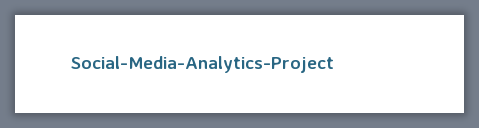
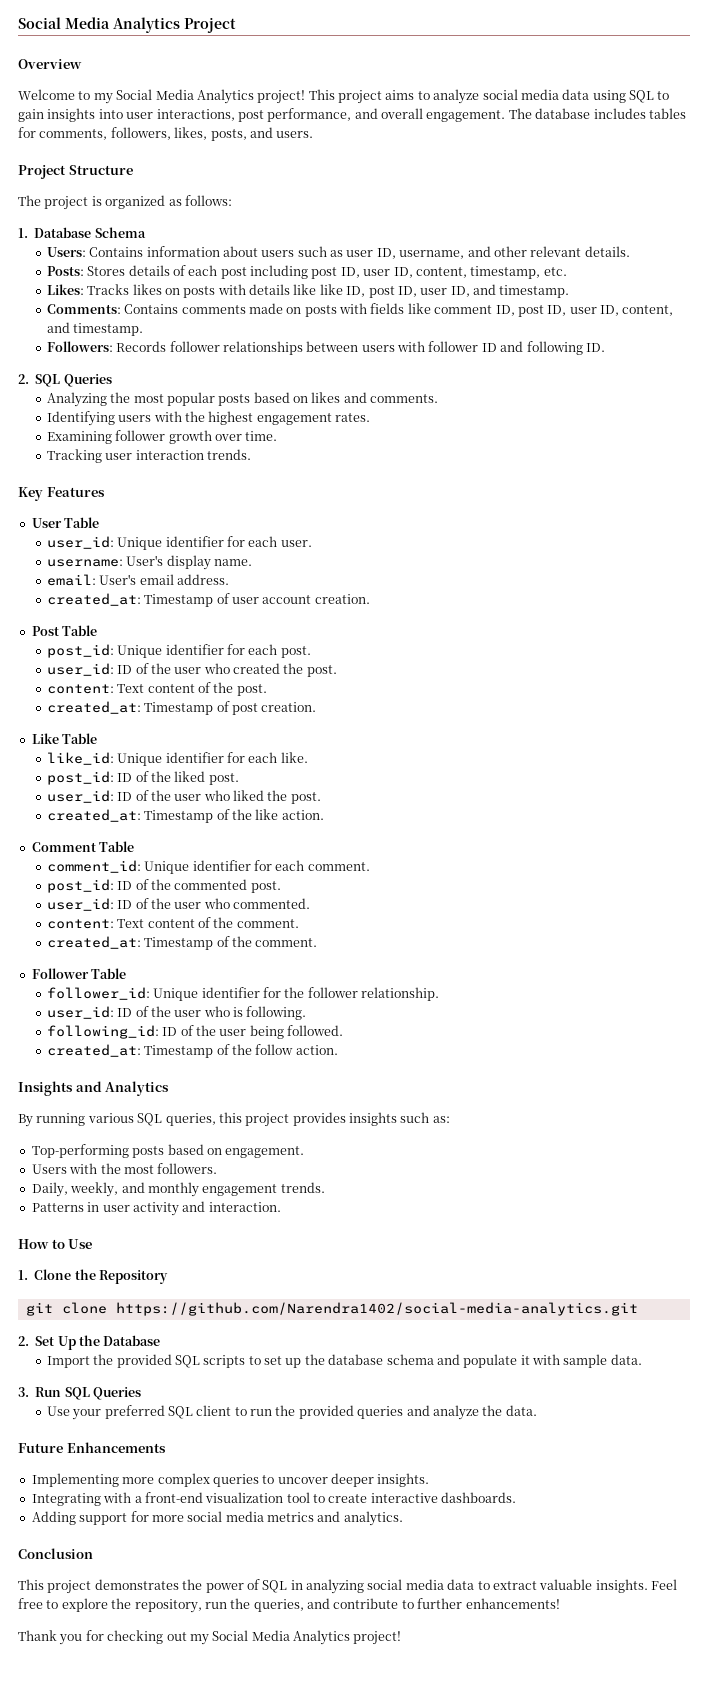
- Social-Media-Analytics-Project
+ Social Media Analytics Project
+ Overview
+ Welcome to my Social Media Analytics project! This project aims to analyze social media data using SQL to gain insights into user interactions, post performance, and overall engagement. The database includes tables for comments, followers, likes, posts, and users.
+ Project Structure
+ The project is organized as follows:
+ 1. Database Schema
+ Users: Contains information about users such as user ID, username, and other relevant details.
+ Posts: Stores details of each post including post ID, user ID, content, timestamp, etc.
+ Likes: Tracks likes on posts with details like like ID, post ID, user ID, and timestamp.
+ Comments: Contains comments made on posts with fields like comment ID, post ID, user ID, content, and timestamp.
+ Followers: Records follower relationships between users with follower ID and following ID.
+ 2. SQL Queries
+ Analyzing the most popular posts based on likes and comments.
+ Identifying users with the highest engagement rates.
+ Examining follower growth over time.
+ Tracking user interaction trends.
+ Key Features
+ User Table
+ user_id: Unique identifier for each user.
+ username: User's display name.
+ email: User's email address.
+ created_at: Timestamp of user account creation.
+ Post Table
+ post_id: Unique identifier for each post.
+ user_id: ID of the user who created the post.
+ content: Text content of the post.
+ created_at: Timestamp of post creation.
+ Like Table
+ like_id: Unique identifier for each like.
+ post_id: ID of the liked post.
+ user_id: ID of the user who liked the post.
+ created_at: Timestamp of the like action.
+ Comment Table
+ comment_id: Unique identifier for each comment.
+ post_id: ID of the commented post.
+ user_id: ID of the user who commented.
+ content: Text content of the comment.
+ created_at: Timestamp of the comment.
+ Follower Table
+ follower_id: Unique identifier for the follower relationship.
+ user_id: ID of the user who is following.
+ following_id: ID of the user being followed.
+ created_at: Timestamp of the follow action.
+ Insights and Analytics
+ By running various SQL queries, this project provides insights such as:
+ Top-performing posts based on engagement.
+ Users with the most followers.
+ Daily, weekly, and monthly engagement trends.
+ Patterns in user activity and interaction.
+ How to Use
+ 1. Clone the Repository
+ git clone https://github.com/Narendra1402/social-media-analytics.git
+ 2. Set Up the Database
+ Import the provided SQL scripts to set up the database schema and populate it with sample data.
+ 3. Run SQL Queries
+ Use your preferred SQL client to run the provided queries and analyze the data.
+ Future Enhancements
+ Implementing more complex queries to uncover deeper insights.
+ Integrating with a front-end visualization tool to create interactive dashboards.
+ Adding support for more social media metrics and analytics.
+ Conclusion
+ This project demonstrates the power of SQL in analyzing social media data to extract valuable insights. Feel free to explore the repository, run the queries, and contribute to further enhancements!
+ Thank you for checking out my Social Media Analytics project!

